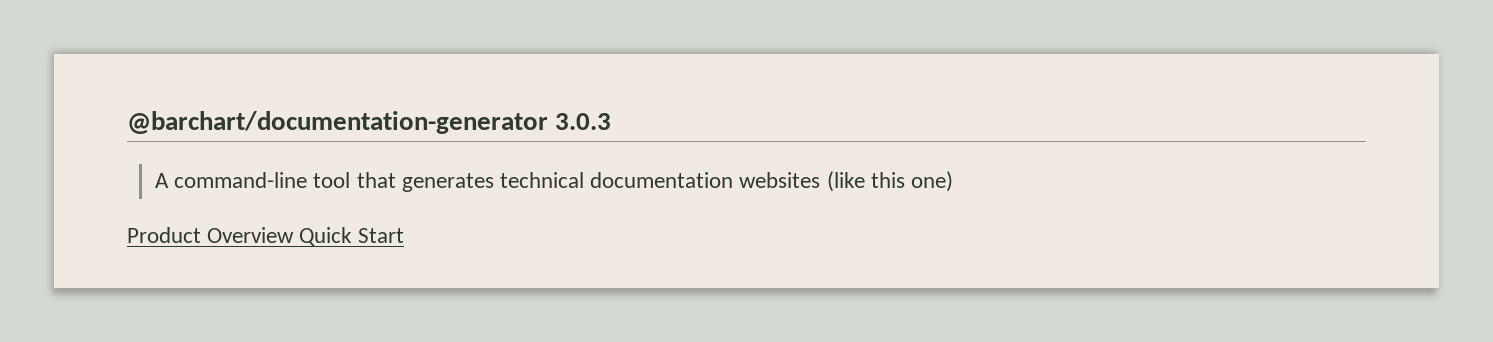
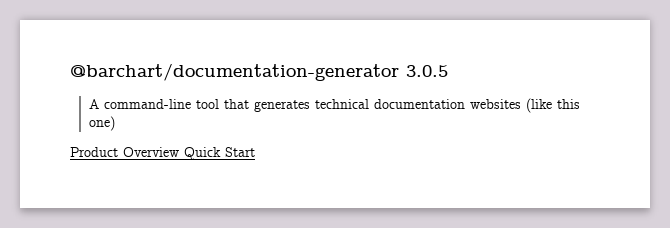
- @barchart/documentation-generator 3.0.3
+ @barchart/documentation-generator 3.0.5

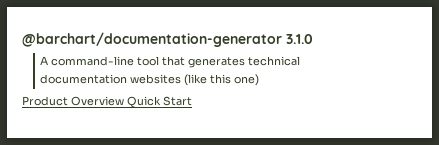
- @barchart/documentation-generator 3.0.5
+ @barchart/documentation-generator 3.1.0

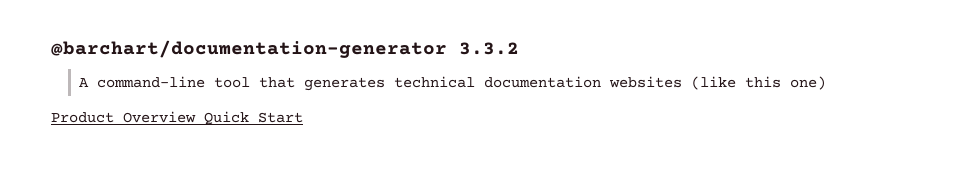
- @barchart/documentation-generator 3.1.0
+ @barchart/documentation-generator 3.3.2

